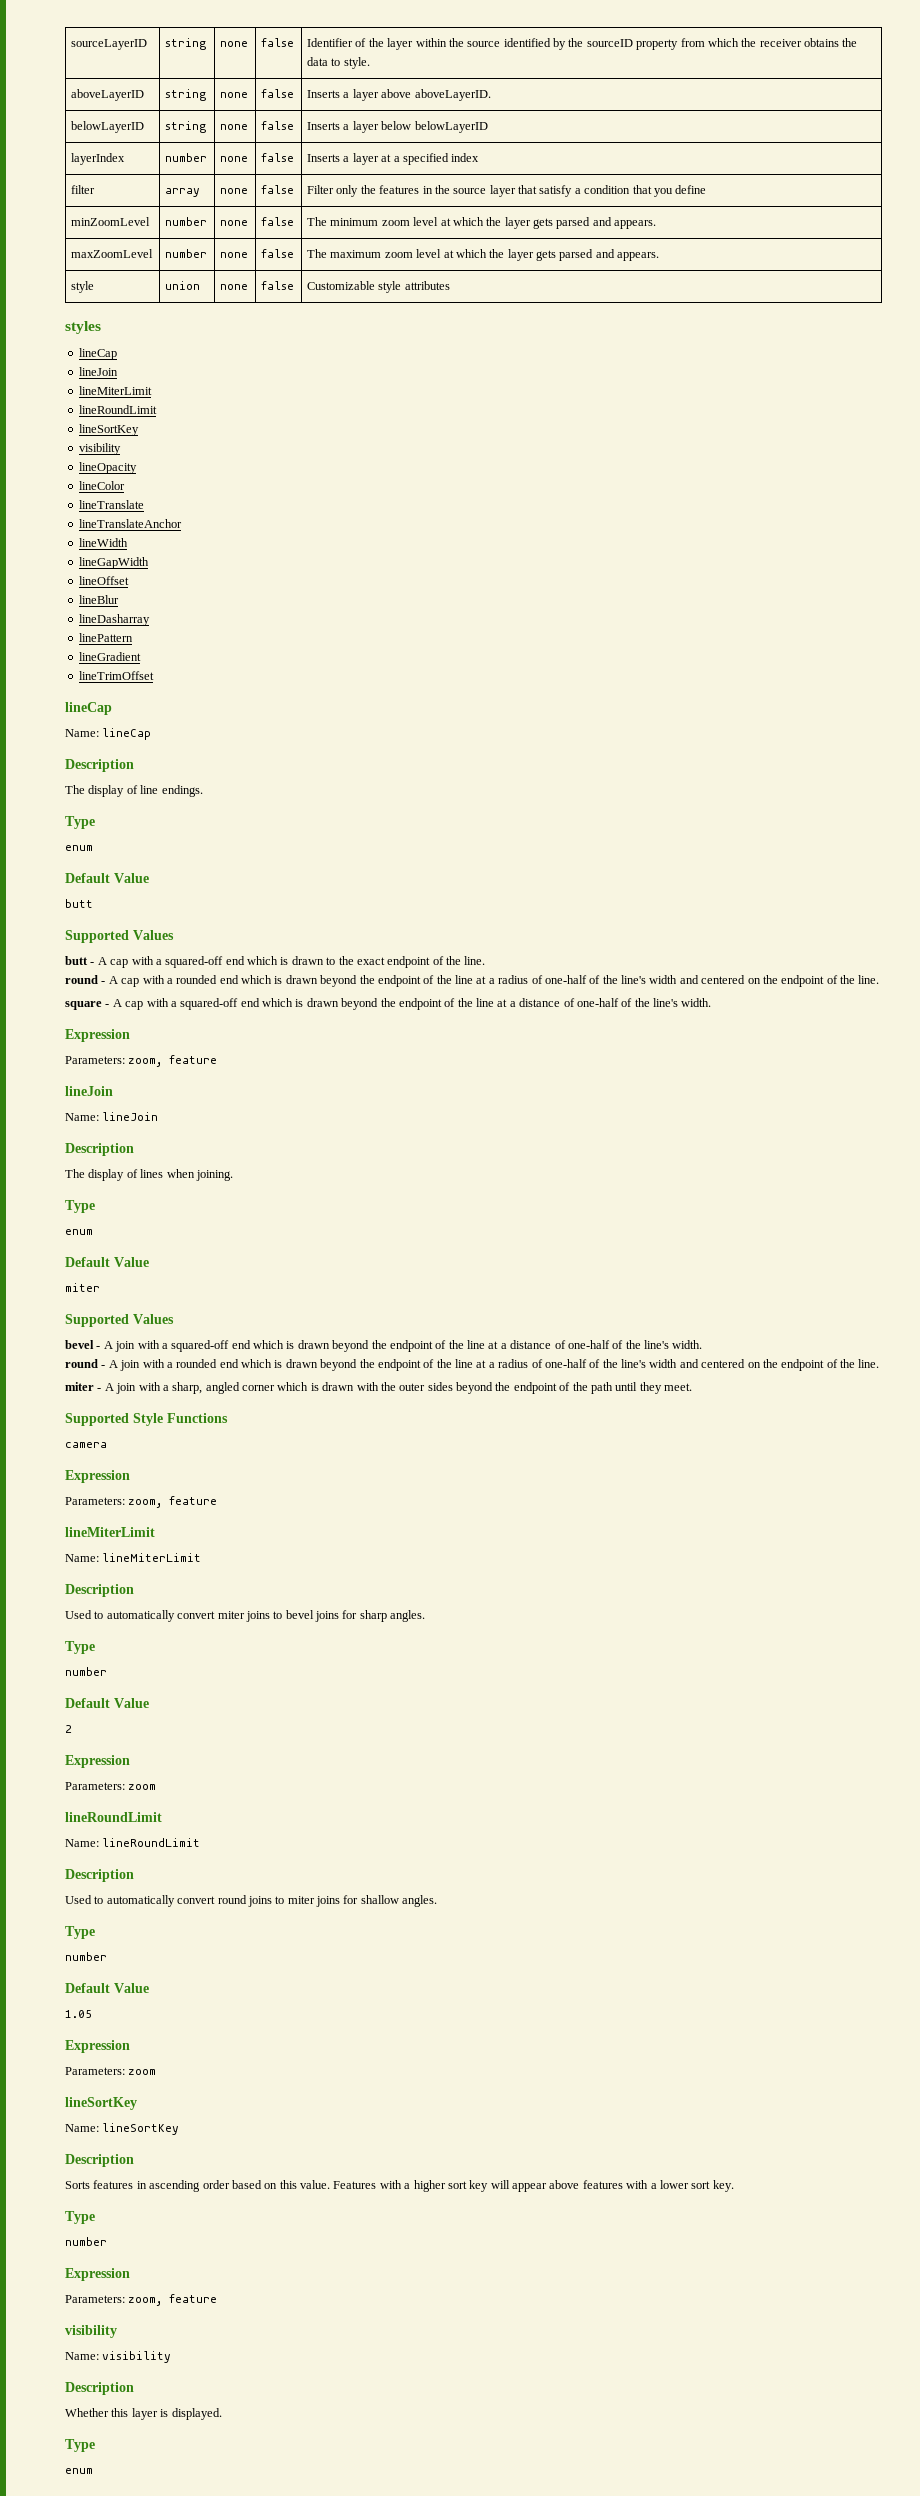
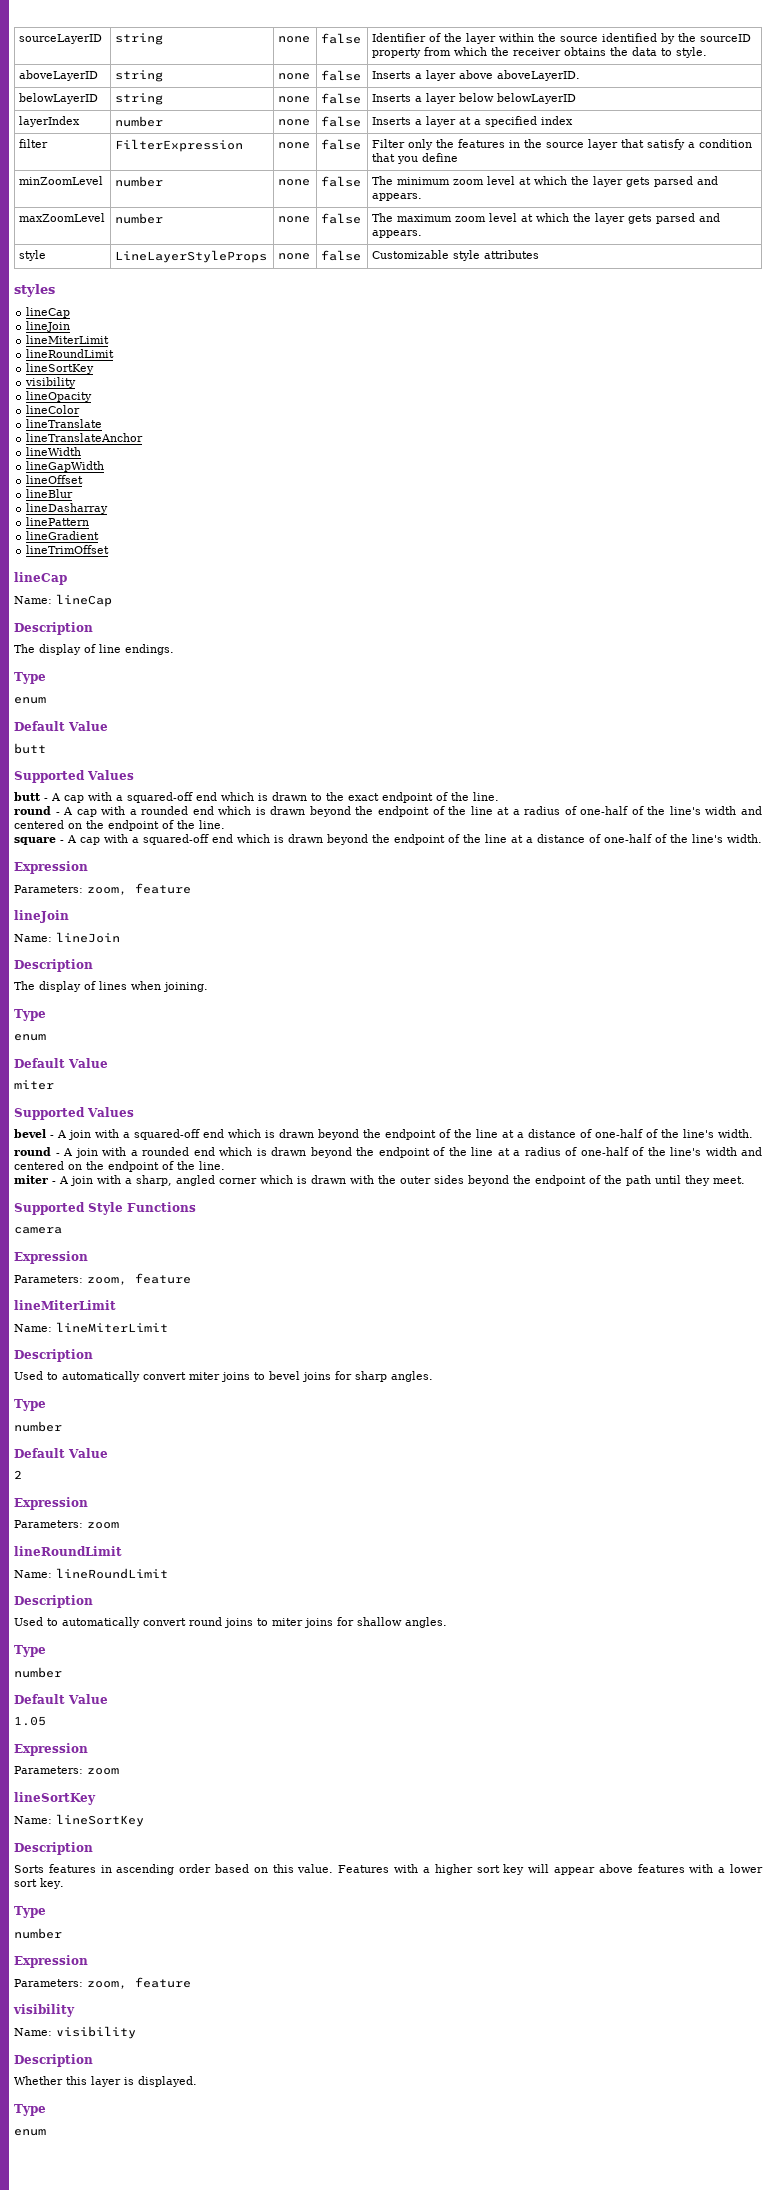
- filter | array | none | false | Filter only the features in the source layer that satisfy a condition that you define
+ filter | FilterExpression | none | false | Filter only the features in the source layer that satisfy a condition that you define
- style | union | none | false | Customizable style attributes
+ style | LineLayerStyleProps | none | false | Customizable style attributes

